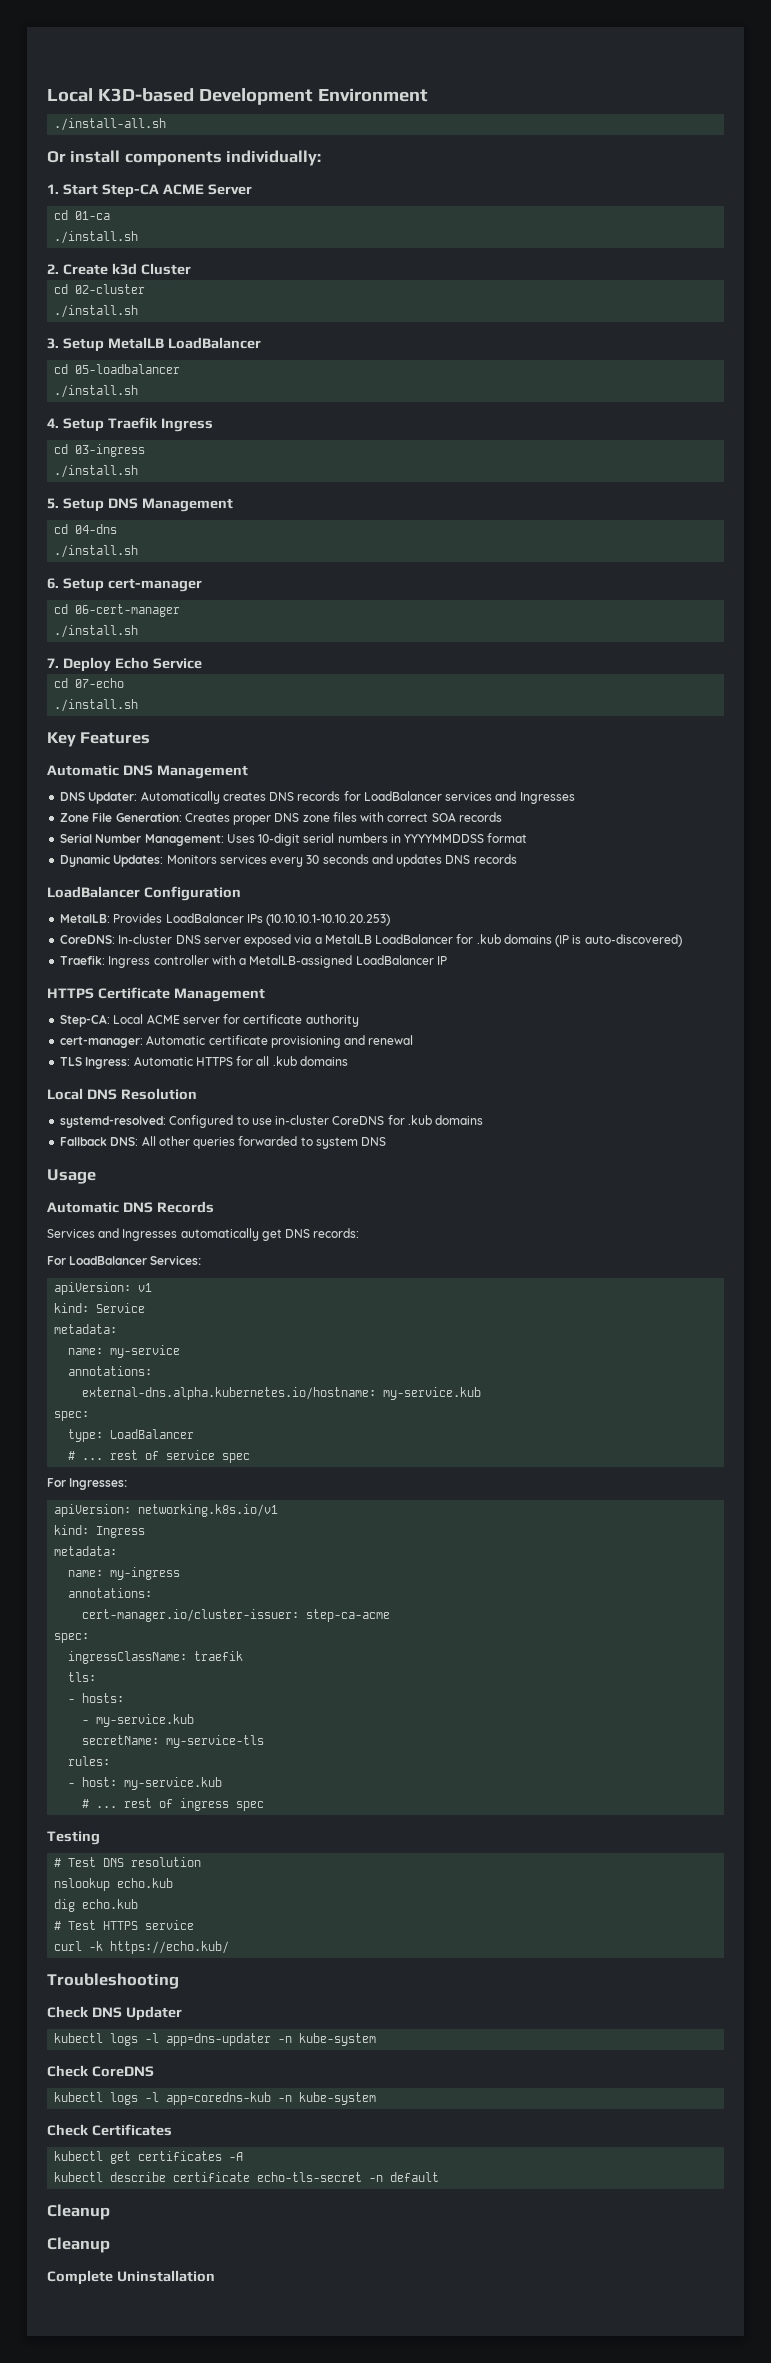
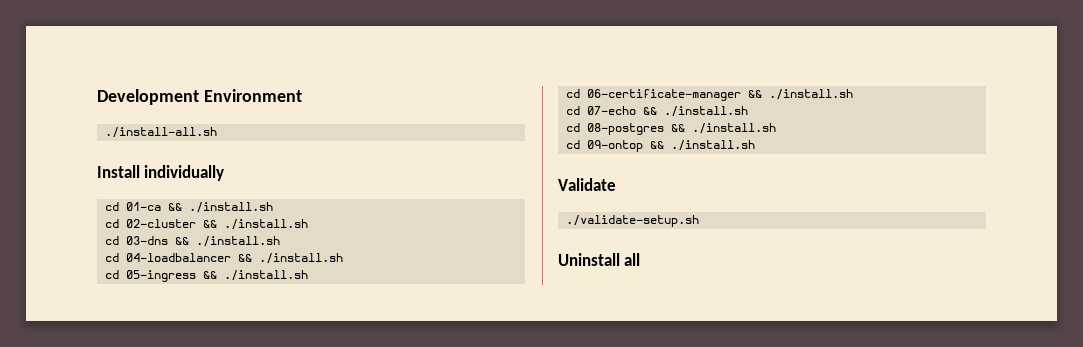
- Local K3D-based Development Environment
+ Development Environment
- Or install components individually:
- 1. Start Step-CA ACME Server
+ Install individually
- cd 01-ca
- ./install.sh
- 2. Create k3d Cluster
+ cd 01-ca && ./install.sh
- cd 02-cluster
- ./install.sh
- 3. Setup MetalLB LoadBalancer
- cd 05-loadbalancer
- ./install.sh
- 4. Setup Traefik Ingress
- cd 03-ingress
- ./install.sh
- 5. Setup DNS Management
- cd 04-dns
- ./install.sh
- 6. Setup cert-manager
- cd 06-cert-manager
- ./install.sh
- 7. Deploy Echo Service
+ cd 02-cluster && ./install.sh
+ cd 03-dns && ./install.sh
+ cd 04-loadbalancer && ./install.sh
+ cd 05-ingress && ./install.sh
+ cd 06-certificate-manager && ./install.sh
- cd 07-echo
- ./install.sh
- Key Features
- Automatic DNS Management
- DNS Updater: Automatically creates DNS records for LoadBalancer services and Ingresses
- Zone File Generation: Creates proper DNS zone files with correct SOA records
- Serial Number Management: Uses 10-digit serial numbers in YYYYMMDDSS format
- Dynamic Updates: Monitors services every 30 seconds and updates DNS records
- LoadBalancer Configuration
- MetalLB: Provides LoadBalancer IPs (10.10.10.1-10.10.20.253)
- CoreDNS: In-cluster DNS server exposed via a MetalLB LoadBalancer for .kub domains (IP is auto-discovered)
- Traefik: Ingress controller with a MetalLB-assigned LoadBalancer IP
- HTTPS Certificate Management
- Step-CA: Local ACME server for certificate authority
- cert-manager: Automatic certificate provisioning and renewal
- TLS Ingress: Automatic HTTPS for all .kub domains
- Local DNS Resolution
- systemd-resolved: Configured to use in-cluster CoreDNS for .kub domains
- Fallback DNS: All other queries forwarded to system DNS
- Usage
- Automatic DNS Records
- Services and Ingresses automatically get DNS records:
- For LoadBalancer Services:
- apiVersion: v1
- kind: Service
- metadata:
- name: my-service
- annotations:
- external-dns.alpha.kubernetes.io/hostname: my-service.kub
- spec:
- type: LoadBalancer
- # ... rest of service spec
- For Ingresses:
- apiVersion: networking.k8s.io/v1
- kind: Ingress
- metadata:
- name: my-ingress
- annotations:
- cert-manager.io/cluster-issuer: step-ca-acme
- spec:
- ingressClassName: traefik
- tls:
- - hosts:
- - my-service.kub
- secretName: my-service-tls
- rules:
- - host: my-service.kub
- # ... rest of ingress spec
- Testing
- # Test DNS resolution
- nslookup echo.kub
- dig echo.kub
- # Test HTTPS service
- curl -k https://echo.kub/
- Troubleshooting
- Check DNS Updater
- kubectl logs -l app=dns-updater -n kube-system
- Check CoreDNS
- kubectl logs -l app=coredns-kub -n kube-system
- Check Certificates
- kubectl get certificates -A
- kubectl describe certificate echo-tls-secret -n default
- Cleanup
- Cleanup
- Complete Uninstallation
+ cd 07-echo && ./install.sh
+ cd 08-postgres && ./install.sh
+ cd 09-ontop && ./install.sh
+ Validate
+ ./validate-setup.sh
+ Uninstall all

